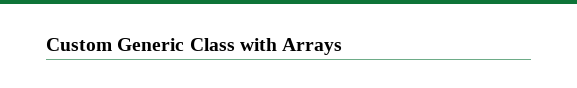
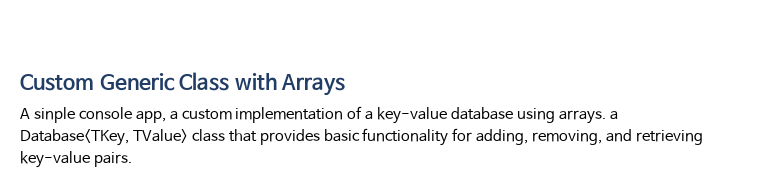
+ A sinple console app, a custom implementation of a key-value database using arrays. a Database<TKey, TValue> class that provides basic functionality for adding, removing, and retrieving key-value pairs.

